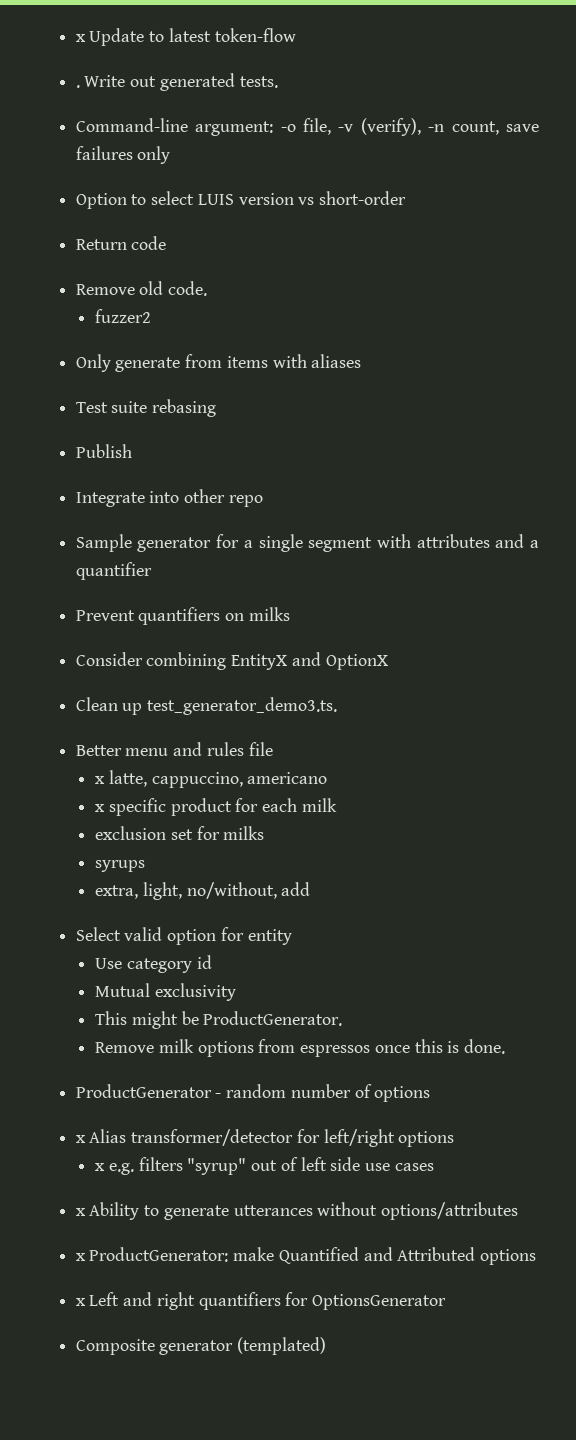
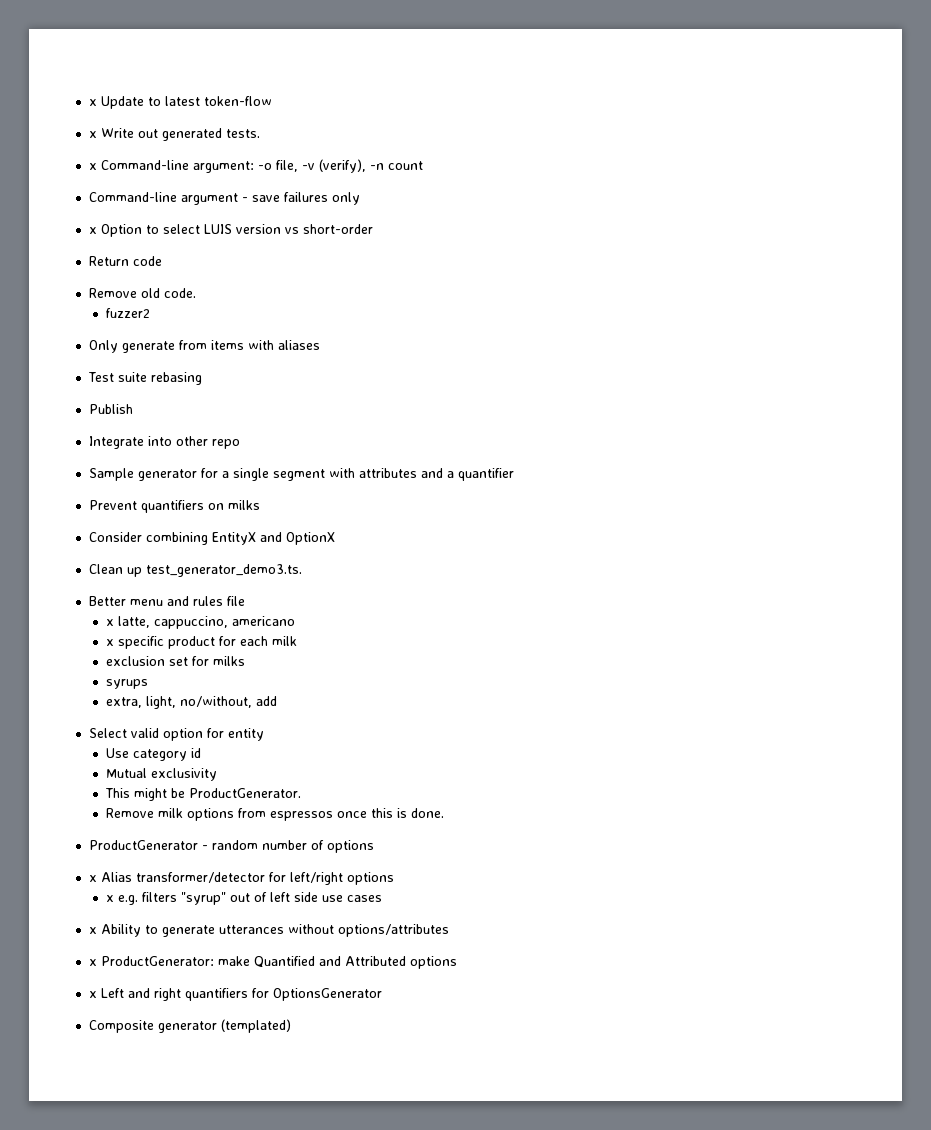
- . Write out generated tests.
+ x Write out generated tests.
- Command-line argument: -o file, -v (verify), -n count, save failures only
+ x Command-line argument: -o file, -v (verify), -n count
+ Command-line argument - save failures only
- Option to select LUIS version vs short-order
+ x Option to select LUIS version vs short-order

